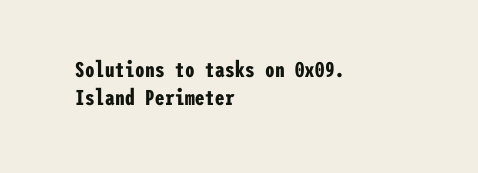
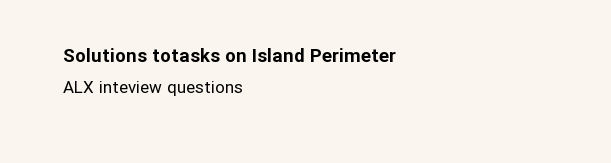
- Solutions to tasks on 0x09. Island Perimeter
+ Solutions totasks on Island Perimeter
+ ALX inteview questions

